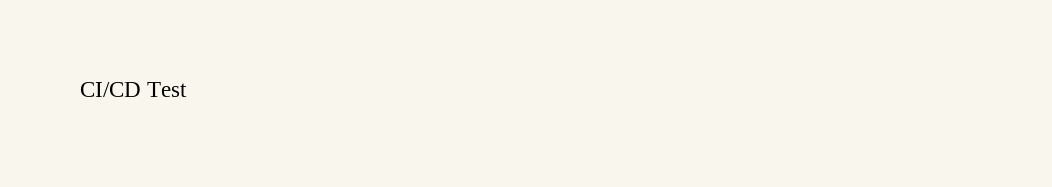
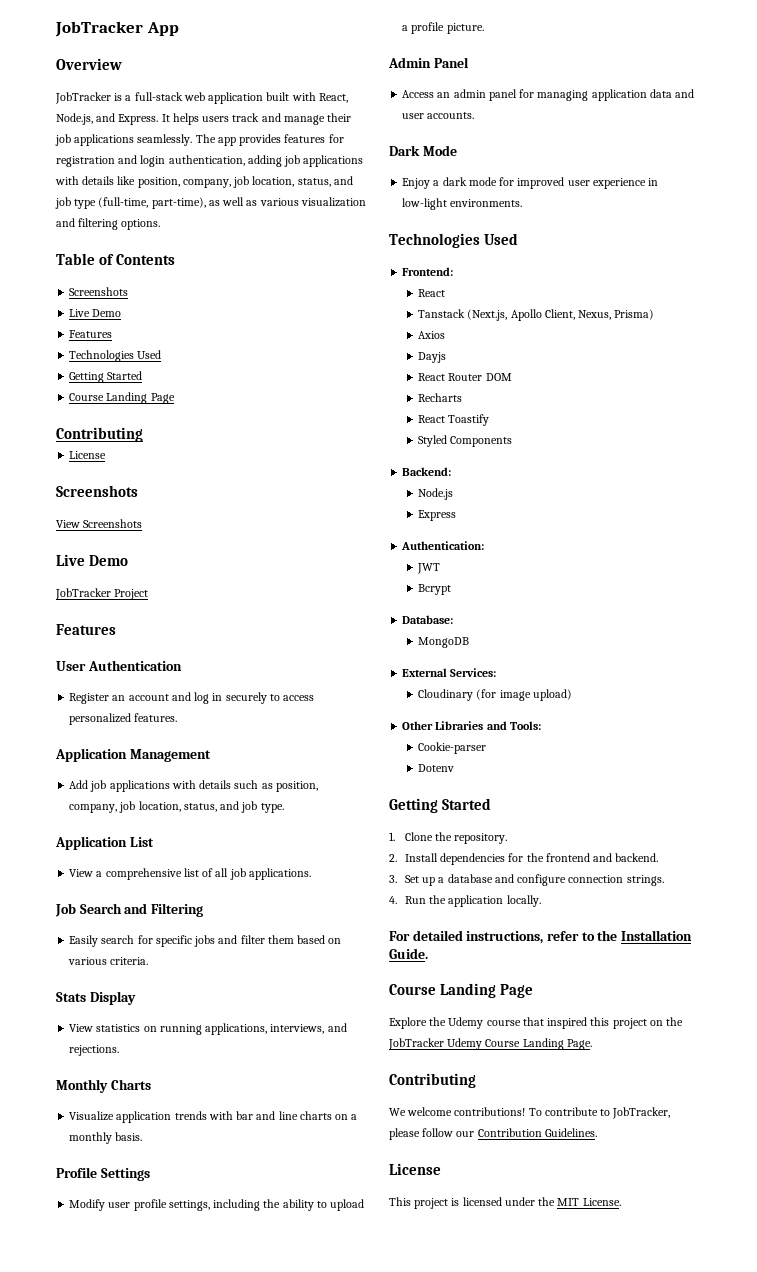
- CI/CD Test
+ JobTracker App
+ Overview
+ JobTracker is a full-stack web application built with React, Node.js, and Express. It helps users track and manage their job applications seamlessly. The app provides features for registration and login authentication, adding job applications with details like position, company, job location, status, and job type (full-time, part-time), as well as various visualization and filtering options.
+ Table of Contents
+ Screenshots
+ Live Demo
+ Features
+ Technologies Used
+ Getting Started
+ Course Landing Page
+ Contributing
+ License
+ Screenshots
+ View Screenshots
+ Live Demo
+ JobTracker Project
+ Features
+ User Authentication
+ Register an account and log in securely to access personalized features.
+ Application Management
+ Add job applications with details such as position, company, job location, status, and job type.
+ Application List
+ View a comprehensive list of all job applications.
+ Job Search and Filtering
+ Easily search for specific jobs and filter them based on various criteria.
+ Stats Display
+ View statistics on running applications, interviews, and rejections.
+ Monthly Charts
+ Visualize application trends with bar and line charts on a monthly basis.
+ Profile Settings
+ Modify user profile settings, including the ability to upload a profile picture.
+ Admin Panel
+ Access an admin panel for managing application data and user accounts.
+ Dark Mode
+ Enjoy a dark mode for improved user experience in low-light environments.
+ Technologies Used
+ Frontend:
+ React
+ Tanstack (Next.js, Apollo Client, Nexus, Prisma)
+ Axios
+ Dayjs
+ React Router DOM
+ Recharts
+ React Toastify
+ Styled Components
+ Backend:
+ Node.js
+ Express
+ Authentication:
+ JWT
+ Bcrypt
+ Database:
+ MongoDB
+ External Services:
+ Cloudinary (for image upload)
+ Other Libraries and Tools:
+ Cookie-parser
+ Dotenv
+ Getting Started
+ 1. Clone the repository.
+ 2. Install dependencies for the frontend and backend.
+ 3. Set up a database and configure connection strings.
+ 4. Run the application locally.
+ For detailed instructions, refer to the Installation Guide.
+ Course Landing Page
+ Explore the Udemy course that inspired this project on the JobTracker Udemy Course Landing Page.
+ Contributing
+ We welcome contributions! To contribute to JobTracker, please follow our Contribution Guidelines.
+ License
+ This project is licensed under the MIT License.

